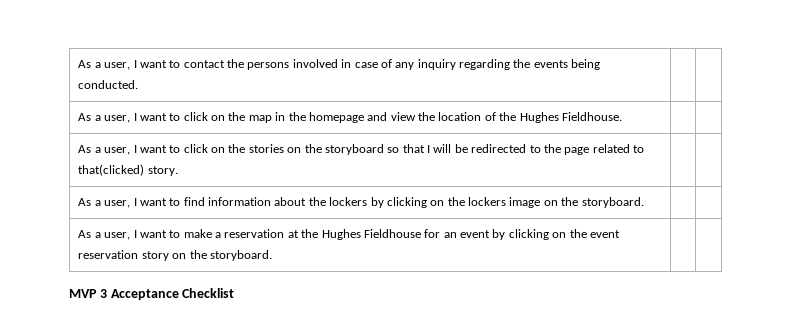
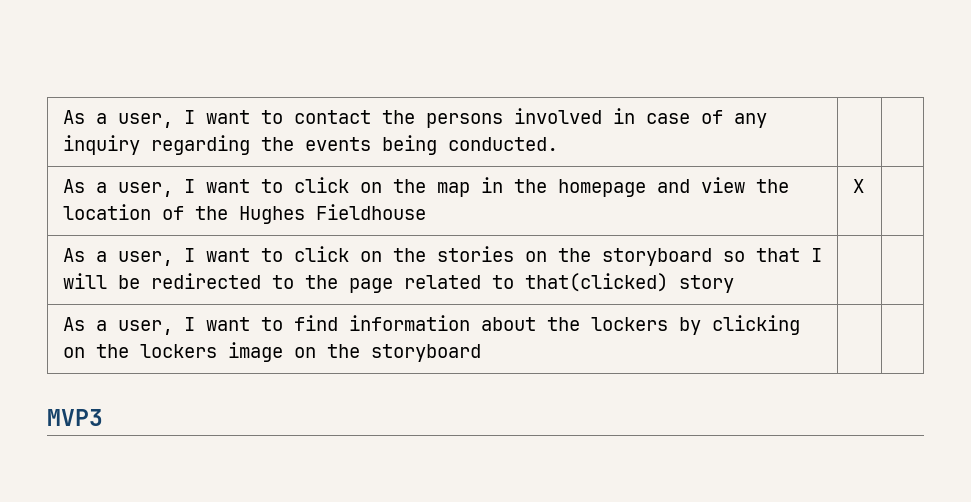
- As a user, I want to click on the map in the homepage and view the location of the Hughes Fieldhouse. | |
+ As a user, I want to click on the map in the homepage and view the location of the Hughes Fieldhouse | X |
- As a user, I want to click on the stories on the storyboard so that I will be redirected to the page related to that(clicked) story. | |
+ As a user, I want to click on the stories on the storyboard so that I will be redirected to the page related to that(clicked) story | |
- As a user, I want to find information about the lockers by clicking on the lockers image on the storyboard. | |
- As a user, I want to make a reservation at the Hughes Fieldhouse for an event by clicking on the event reservation story on the storyboard. | |
- MVP 3 Acceptance Checklist
+ As a user, I want to find information about the lockers by clicking on the lockers image on the storyboard | |
+ MVP3

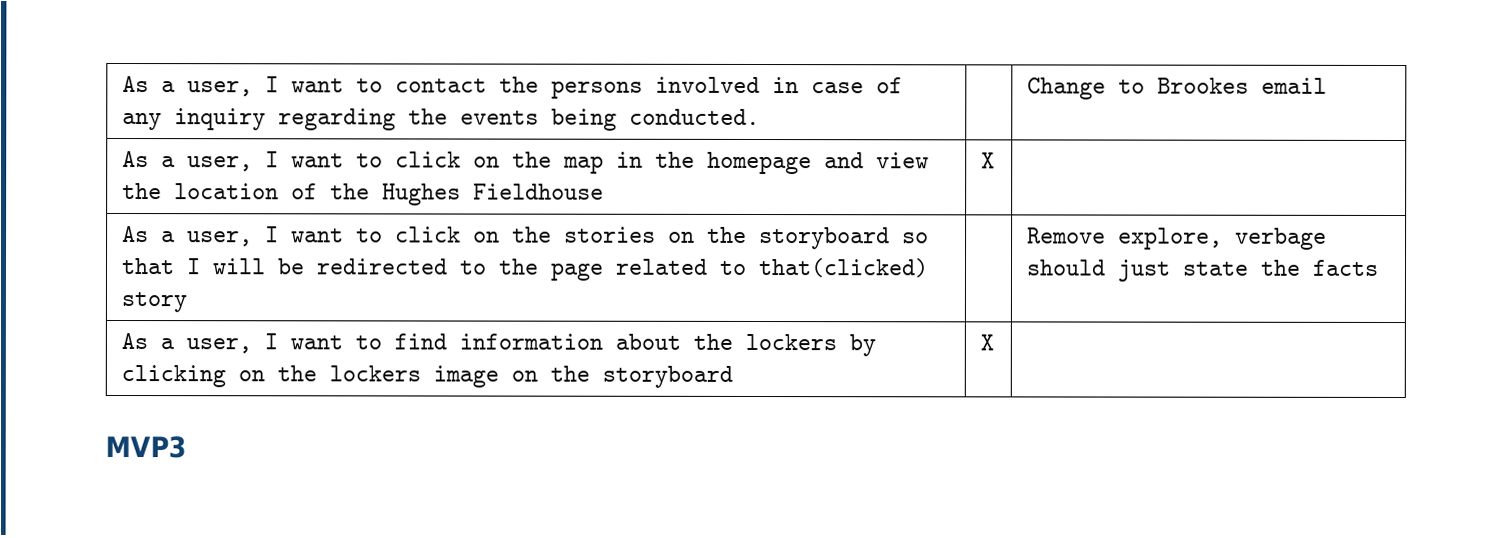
- As a user, I want to contact the persons involved in case of any inquiry regarding the events being conducted. | |
+ As a user, I want to contact the persons involved in case of any inquiry regarding the events being conducted. | | Change to Brookes email
- As a user, I want to click on the stories on the storyboard so that I will be redirected to the page related to that(clicked) story | |
+ As a user, I want to click on the stories on the storyboard so that I will be redirected to the page related to that(clicked) story | | Remove explore, verbage should just state the facts
- As a user, I want to find information about the lockers by clicking on the lockers image on the storyboard | |
+ As a user, I want to find information about the lockers by clicking on the lockers image on the storyboard | X |

